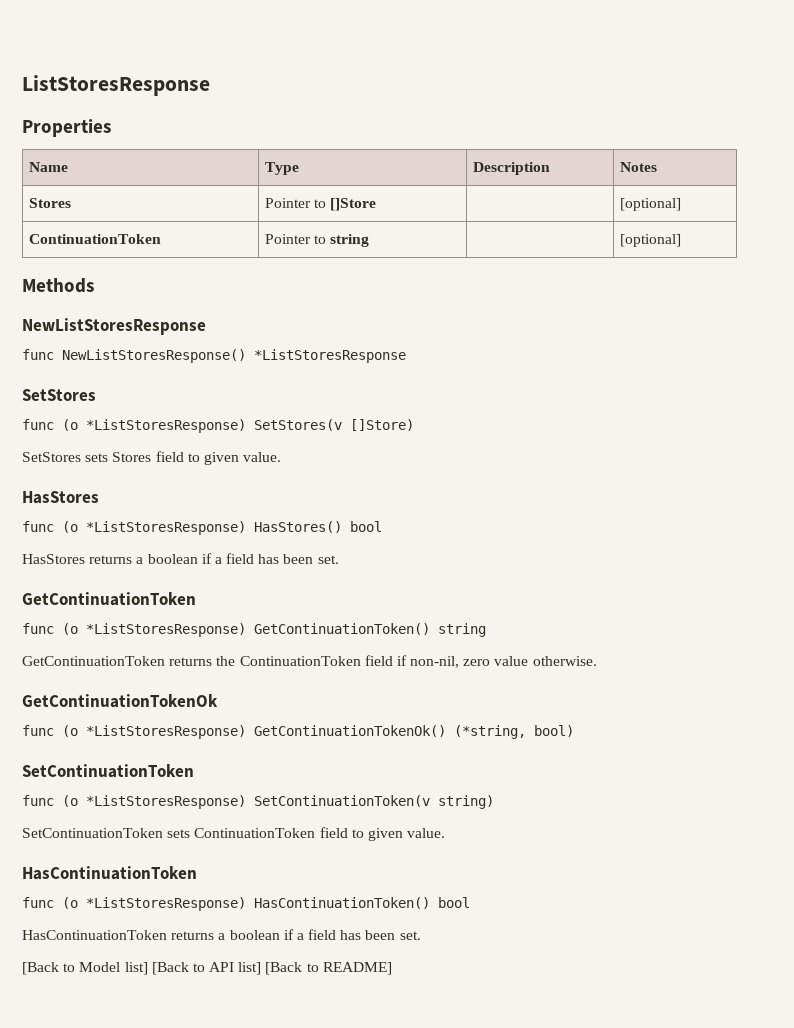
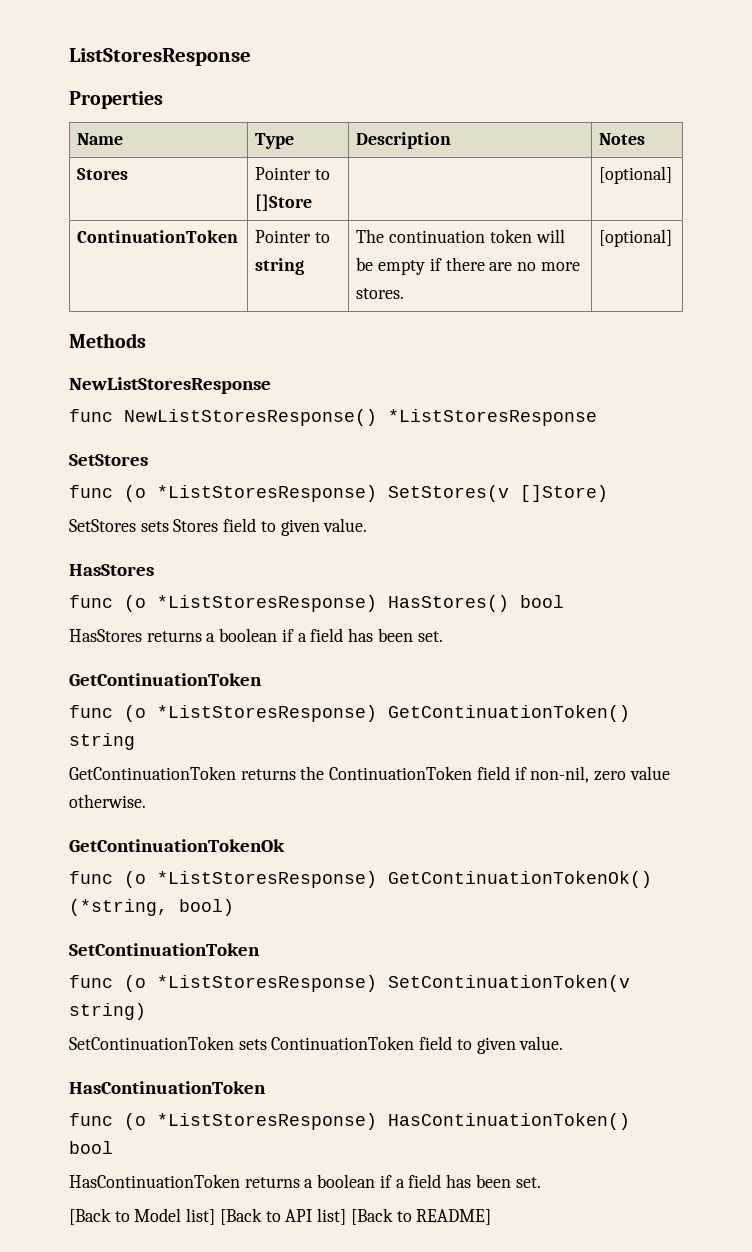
- ContinuationToken | Pointer to string | | [optional]
+ ContinuationToken | Pointer to string | The continuation token will be empty if there are no more stores. | [optional]

